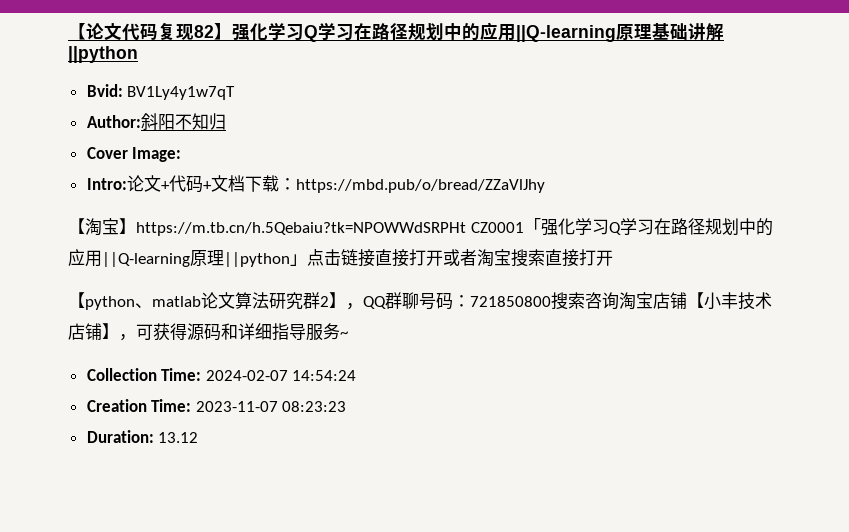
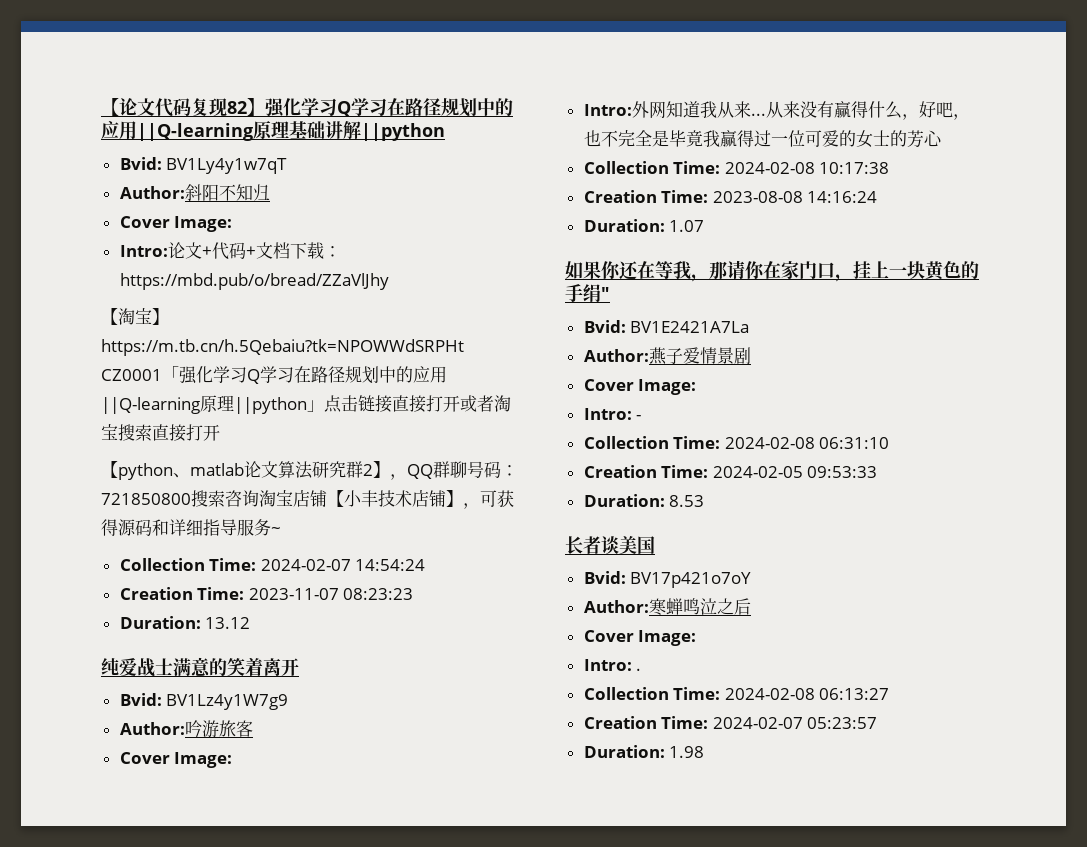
+ 纯爱战士满意的笑着离开
+ Bvid: BV1Lz4y1W7g9
+ Author:吟游旅客
+ Cover Image:
+ Intro:外网知道我从来...从来没有赢得什么，好吧，也不完全是毕竟我赢得过一位可爱的女士的芳心
+ Collection Time: 2024-02-08 10:17:38
+ Creation Time: 2023-08-08 14:16:24
+ Duration: 1.07
+ 如果你还在等我，那请你在家门口，挂上一块黄色的手绢"
+ Bvid: BV1E2421A7La
+ Author:燕子爱情景剧
+ Cover Image:
+ Intro: -
+ Collection Time: 2024-02-08 06:31:10
+ Creation Time: 2024-02-05 09:53:33
+ Duration: 8.53
+ 长者谈美国
+ Bvid: BV17p421o7oY
+ Author:寒蝉鸣泣之后
+ Cover Image:
+ Intro: .
+ Collection Time: 2024-02-08 06:13:27
+ Creation Time: 2024-02-07 05:23:57
+ Duration: 1.98

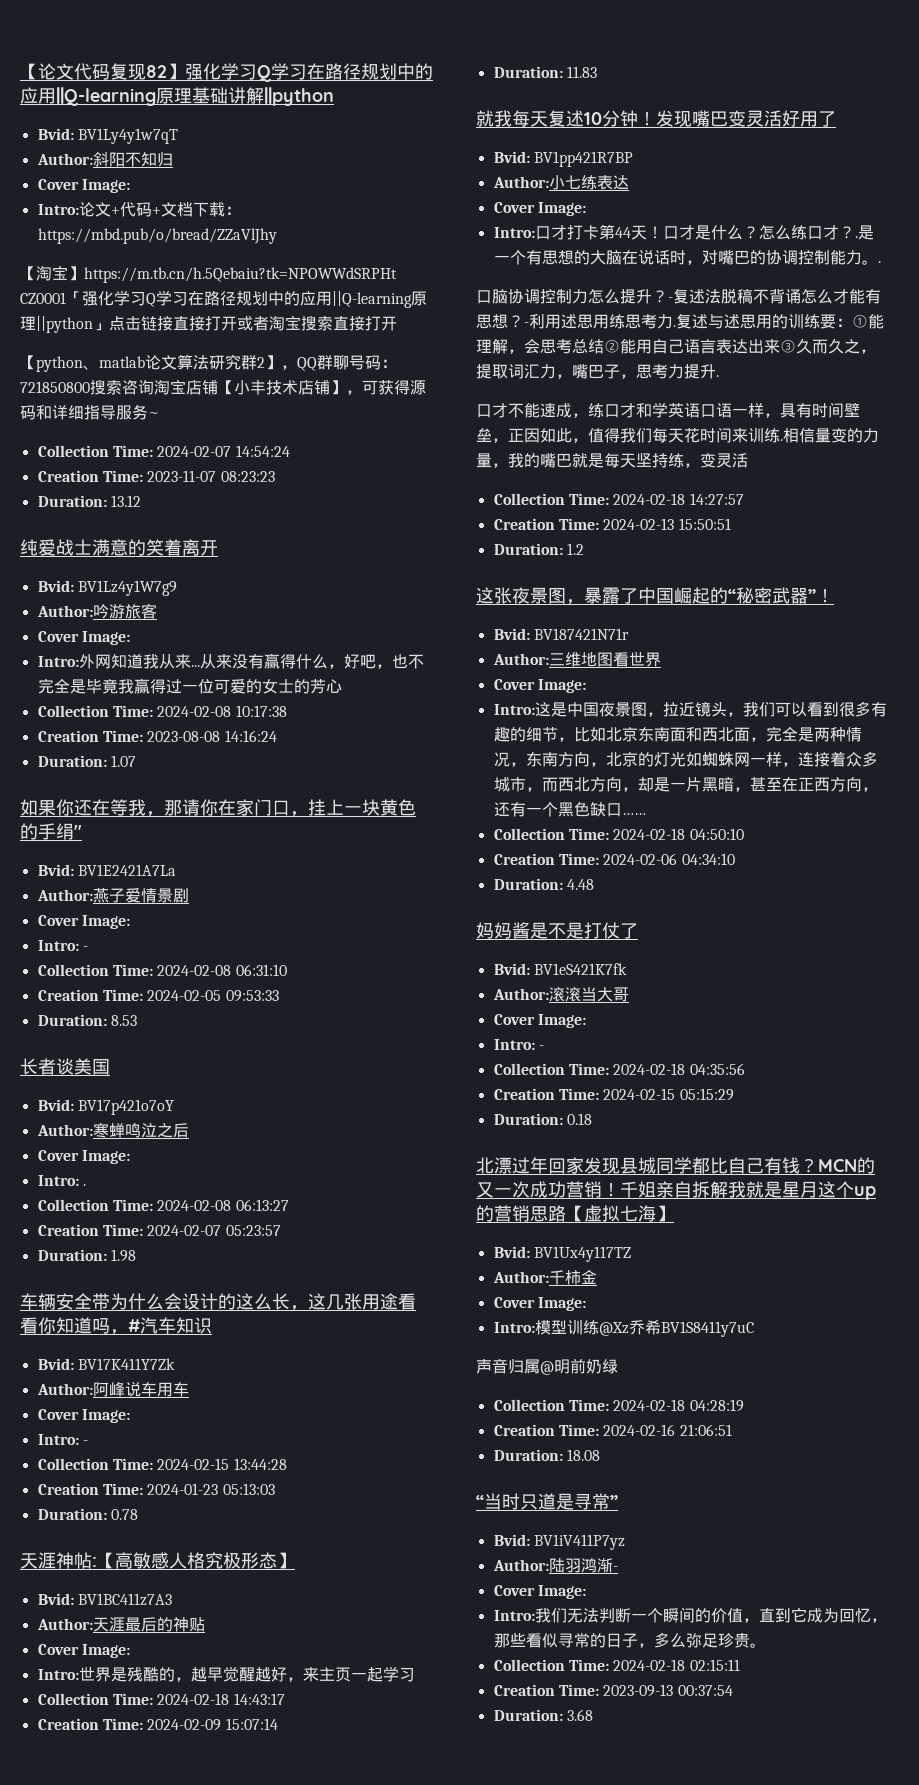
+ 车辆安全带为什么会设计的这么长，这几张用途看看你知道吗，#汽车知识
+ Bvid: BV17K411Y7Zk
+ Author:阿峰说车用车
+ Cover Image:
+ Intro: -
+ Collection Time: 2024-02-15 13:44:28
+ Creation Time: 2024-01-23 05:13:03
+ Duration: 0.78
+ 天涯神帖:【高敏感人格究极形态】
+ Bvid: BV1BC411z7A3
+ Author:天涯最后的神贴
+ Cover Image:
+ Intro:世界是残酷的，越早觉醒越好，来主页一起学习
+ Collection Time: 2024-02-18 14:43:17
+ Creation Time: 2024-02-09 15:07:14
+ Duration: 11.83
+ 就我每天复述10分钟！发现嘴巴变灵活好用了
+ Bvid: BV1pp421R7BP
+ Author:小七练表达
+ Cover Image:
+ Intro:口才打卡第44天！口才是什么？怎么练口才？.是一个有思想的大脑在说话时，对嘴巴的协调控制能力。.
+ 口脑协调控制力怎么提升？-复述法脱稿不背诵怎么才能有思想？-利用述思用练思考力.复述与述思用的训练要：①能理解，会思考总结②能用自己语言表达出来③久而久之，提取词汇力，嘴巴子，思考力提升.
+ 口才不能速成，练口才和学英语口语一样，具有时间壁垒，正因如此，值得我们每天花时间来训练.相信量变的力量，我的嘴巴就是每天坚持练，变灵活
+ Collection Time: 2024-02-18 14:27:57
+ Creation Time: 2024-02-13 15:50:51
+ Duration: 1.2
+ 这张夜景图，暴露了中国崛起的“秘密武器”！
+ Bvid: BV187421N71r
+ Author:三维地图看世界
+ Cover Image:
+ Intro:这是中国夜景图，拉近镜头，我们可以看到很多有趣的细节，比如北京东南面和西北面，完全是两种情况，东南方向，北京的灯光如蜘蛛网一样，连接着众多城市，而西北方向，却是一片黑暗，甚至在正西方向，还有一个黑色缺口……
+ Collection Time: 2024-02-18 04:50:10
+ Creation Time: 2024-02-06 04:34:10
+ Duration: 4.48
+ 妈妈酱是不是打仗了
+ Bvid: BV1eS421K7fk
+ Author:滚滚当大哥
+ Cover Image:
+ Intro: -
+ Collection Time: 2024-02-18 04:35:56
+ Creation Time: 2024-02-15 05:15:29
+ Duration: 0.18
+ 北漂过年回家发现县城同学都比自己有钱？MCN的又一次成功营销！千姐亲自拆解我就是星月这个up的营销思路【虚拟七海】
+ Bvid: BV1Ux4y117TZ
+ Author:千柿金
+ Cover Image:
+ Intro:模型训练@Xz乔希BV1S8411y7uC
+ 声音归属@明前奶绿
+ Collection Time: 2024-02-18 04:28:19
+ Creation Time: 2024-02-16 21:06:51
+ Duration: 18.08
+ “当时只道是寻常”
+ Bvid: BV1iV411P7yz
+ Author:陆羽鸿渐-
+ Cover Image:
+ Intro:我们无法判断一个瞬间的价值，直到它成为回忆，那些看似寻常的日子，多么弥足珍贵。
+ Collection Time: 2024-02-18 02:15:11
+ Creation Time: 2023-09-13 00:37:54
+ Duration: 3.68

